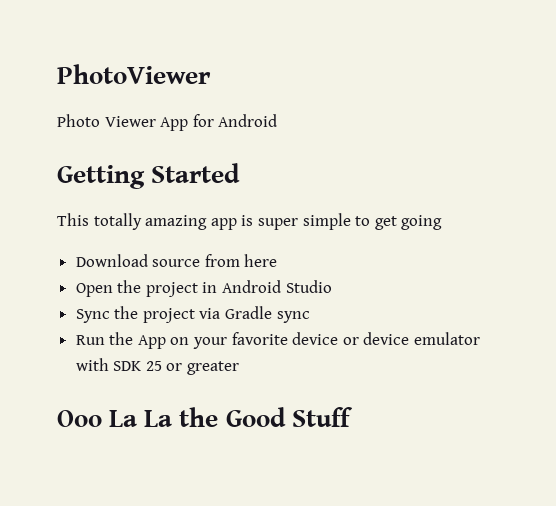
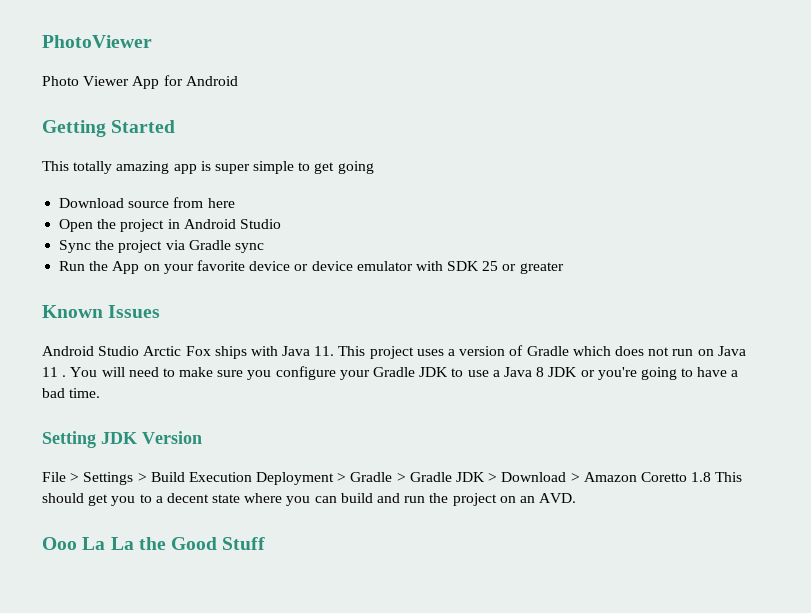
+ Known Issues
+ Android Studio Arctic Fox ships with Java 11. This project uses a version of Gradle which does not run on Java 11 . You will need to make sure you configure your Gradle JDK to use a Java 8 JDK or you're going to have a bad time.
+ Setting JDK Version
+ File > Settings > Build Execution Deployment > Gradle > Gradle JDK > Download > Amazon Coretto 1.8 This should get you to a decent state where you can build and run the project on an AVD.

